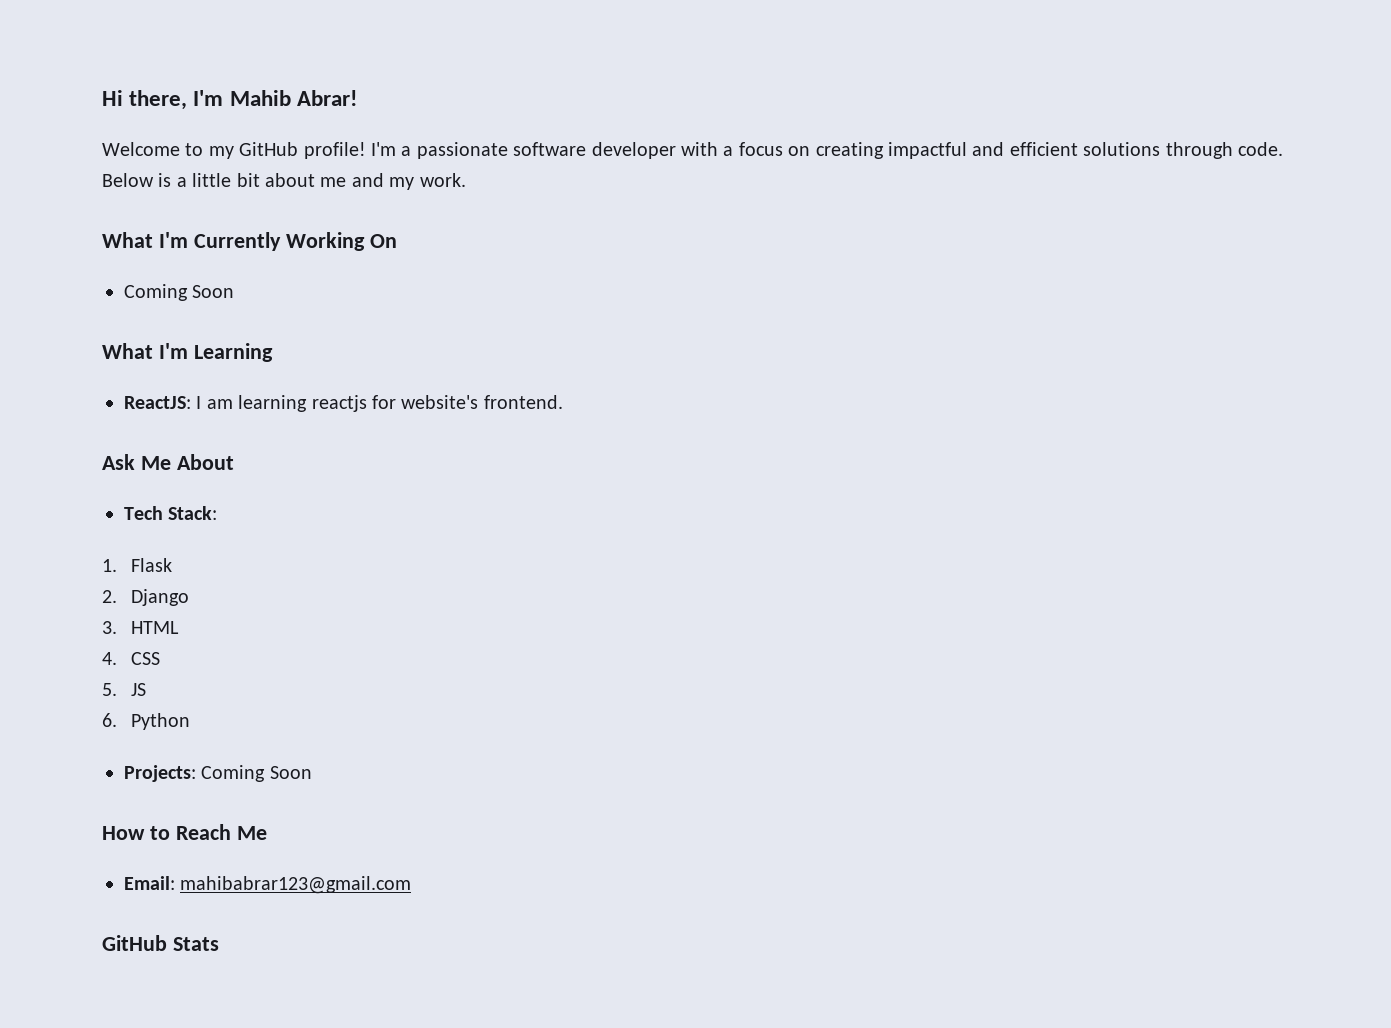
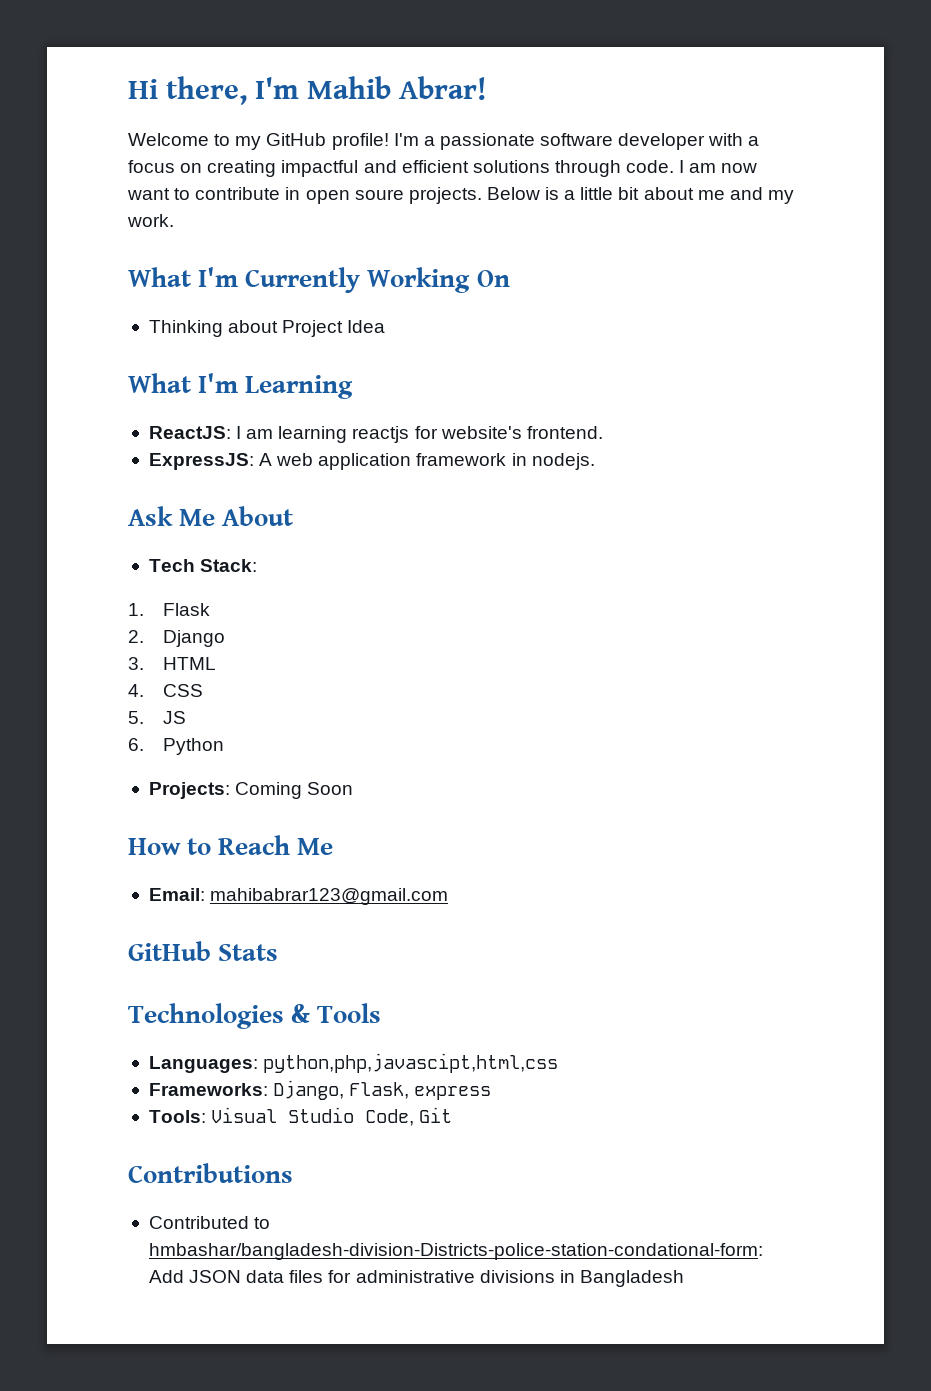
+ I am now want to contribute in open soure projects.
  What I'm Currently Working On
- Coming Soon
+ Thinking about Project Idea
+ ExpressJS: A web application framework in nodejs.
+ Technologies & Tools
+ Languages: python,php,javascipt,html,css
+ Frameworks: Django, Flask, express
+ Tools: Visual Studio Code, Git
+ Contributions
+ Contributed to hmbashar/bangladesh-division-Districts-police-station-condational-form: Add JSON data files for administrative divisions in Bangladesh

